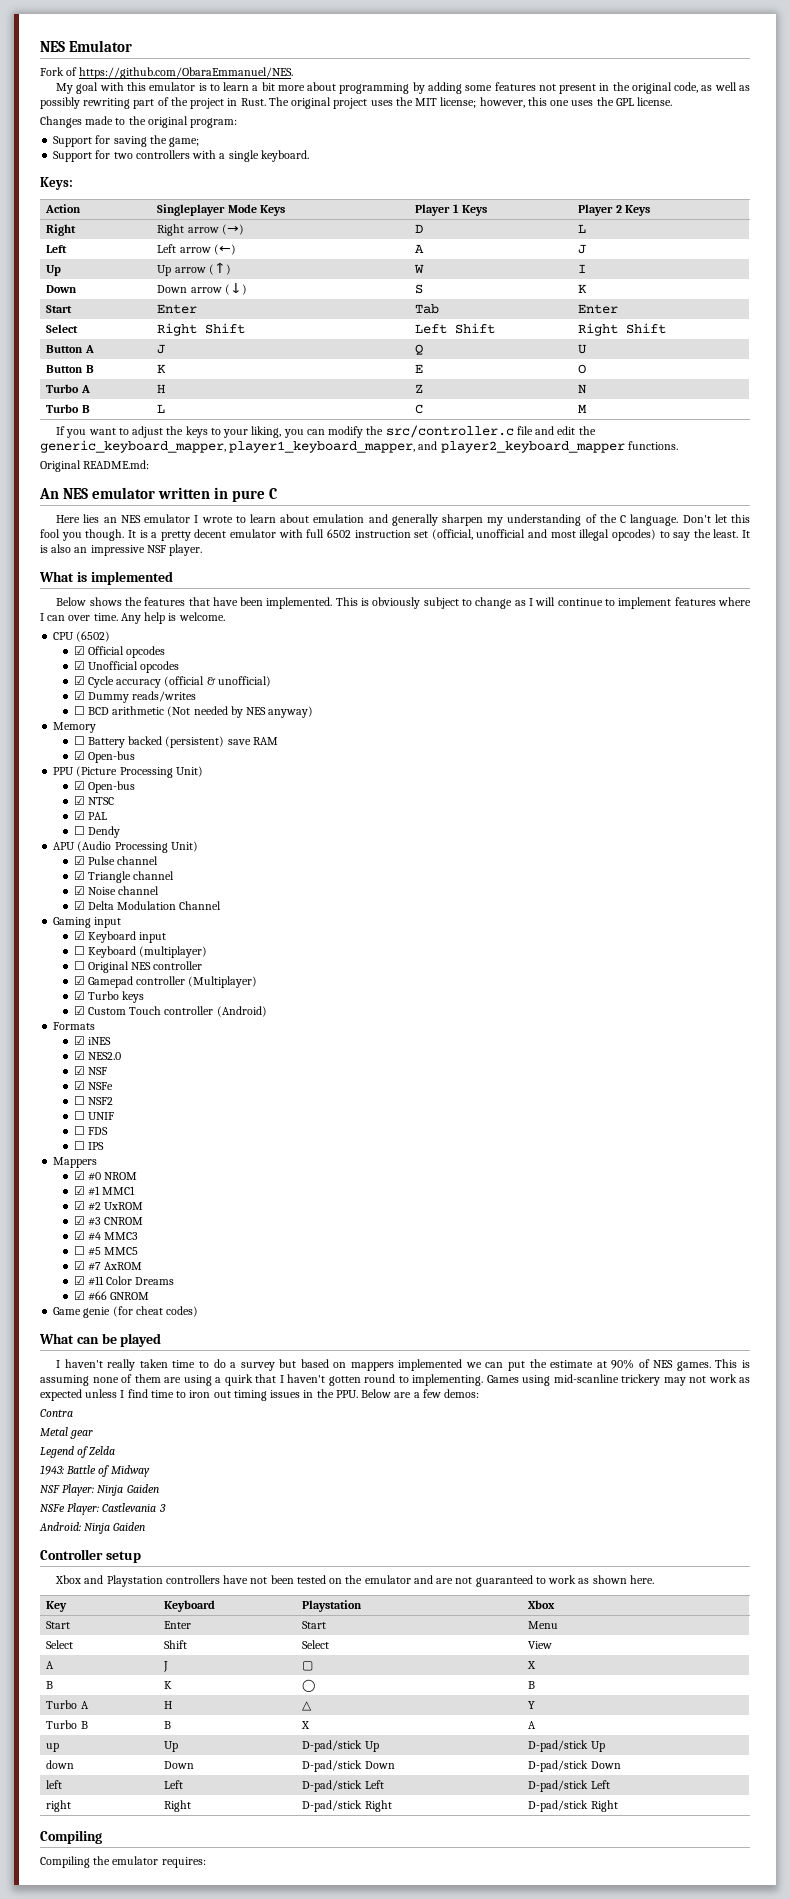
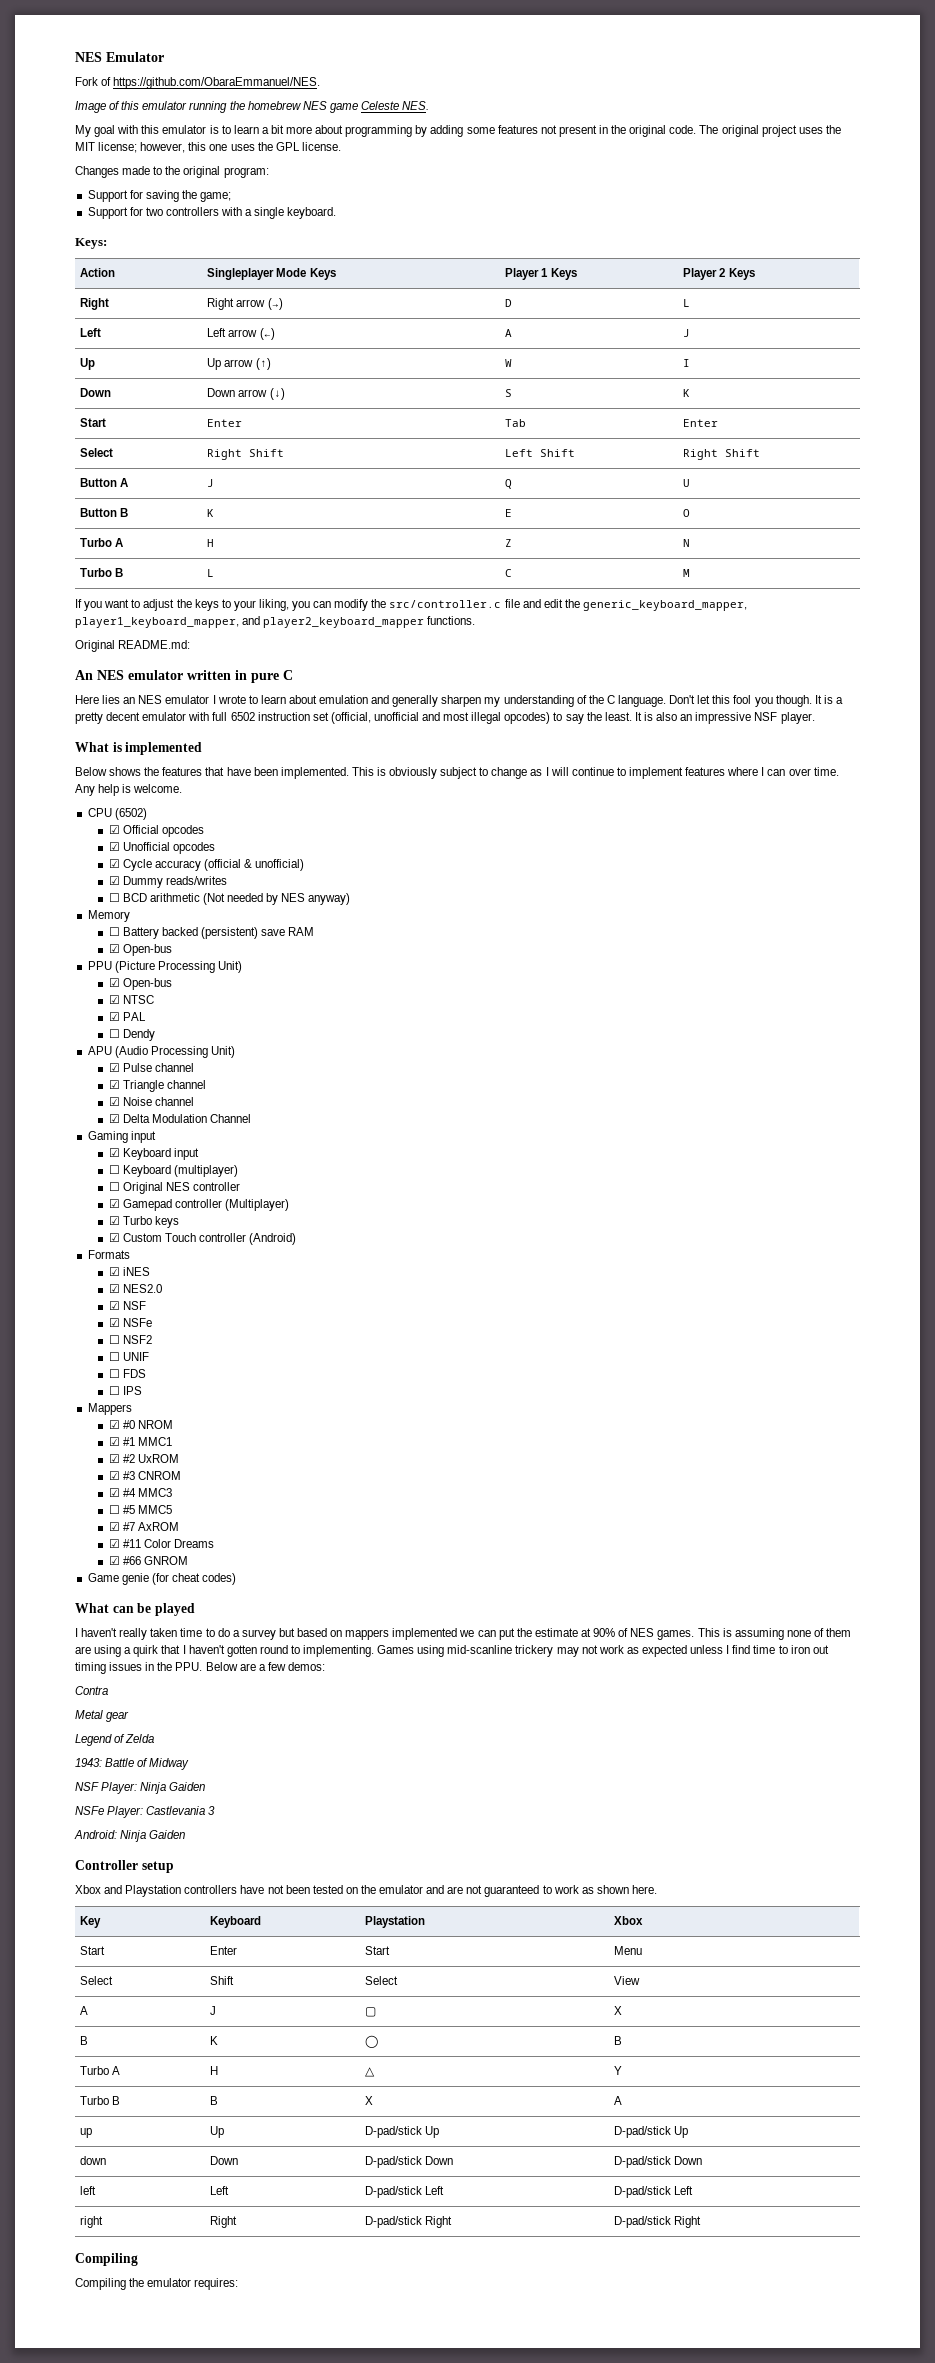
+ Image of this emulator running the homebrew NES game Celeste NES.
- My goal with this emulator is to learn a bit more about programming by adding some features not present in the original code, as well as possibly rewriting part of the project in Rust.
+ My goal with this emulator is to learn a bit more about programming by adding some features not present in the original code.

